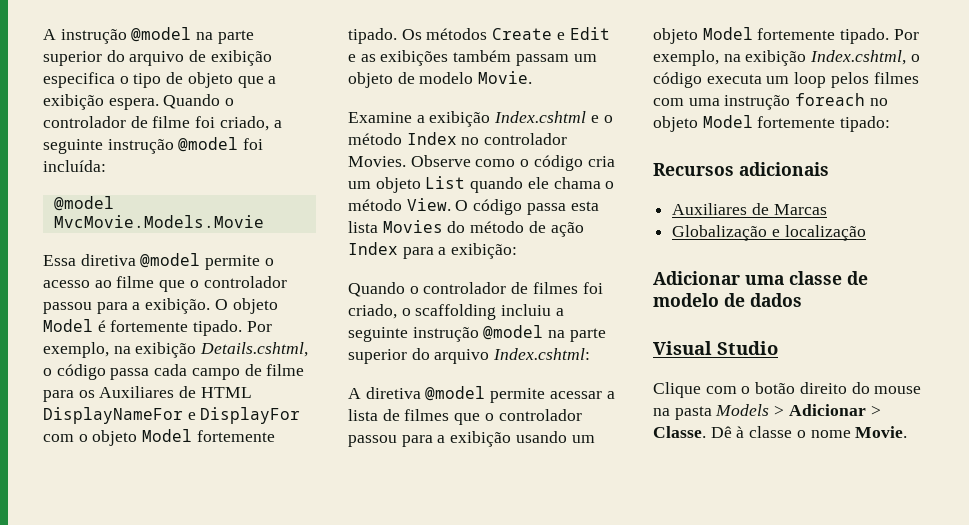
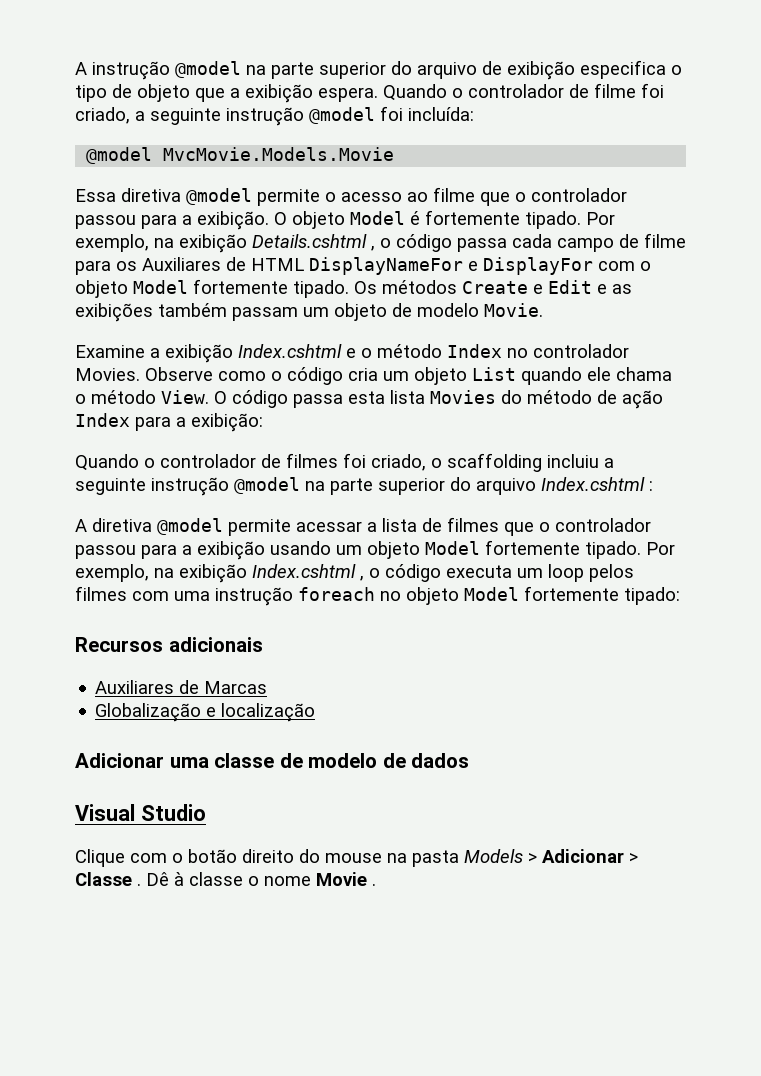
- Por exemplo, na exibição Details.cshtml, o código passa cada campo de filme para os Auxiliares de HTML DisplayNameFor e DisplayFor com o objeto Model fortemente tipado.
+ Por exemplo, na exibição Details.cshtml , o código passa cada campo de filme para os Auxiliares de HTML DisplayNameFor e DisplayFor com o objeto Model fortemente tipado.
- Quando o controlador de filmes foi criado, o scaffolding incluiu a seguinte instrução @model na parte superior do arquivo Index.cshtml:
+ Quando o controlador de filmes foi criado, o scaffolding incluiu a seguinte instrução @model na parte superior do arquivo Index.cshtml :
- Por exemplo, na exibição Index.cshtml, o código executa um loop pelos filmes com uma instrução foreach no objeto Model fortemente tipado:
+ Por exemplo, na exibição Index.cshtml , o código executa um loop pelos filmes com uma instrução foreach no objeto Model fortemente tipado:
- Clique com o botão direito do mouse na pasta Models > Adicionar > Classe.
+ Clique com o botão direito do mouse na pasta Models > Adicionar > Classe .
- Dê à classe o nome Movie.
+ Dê à classe o nome Movie .

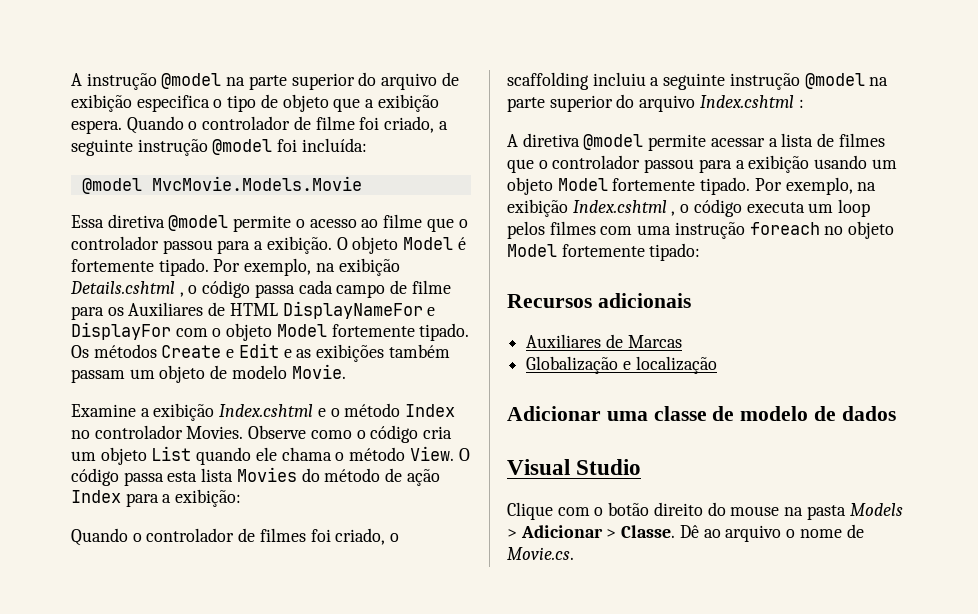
- Clique com o botão direito do mouse na pasta Models > Adicionar > Classe . Dê à classe o nome Movie .
+ Clique com o botão direito do mouse na pasta Models > Adicionar > Classe. Dê ao arquivo o nome de Movie.cs.

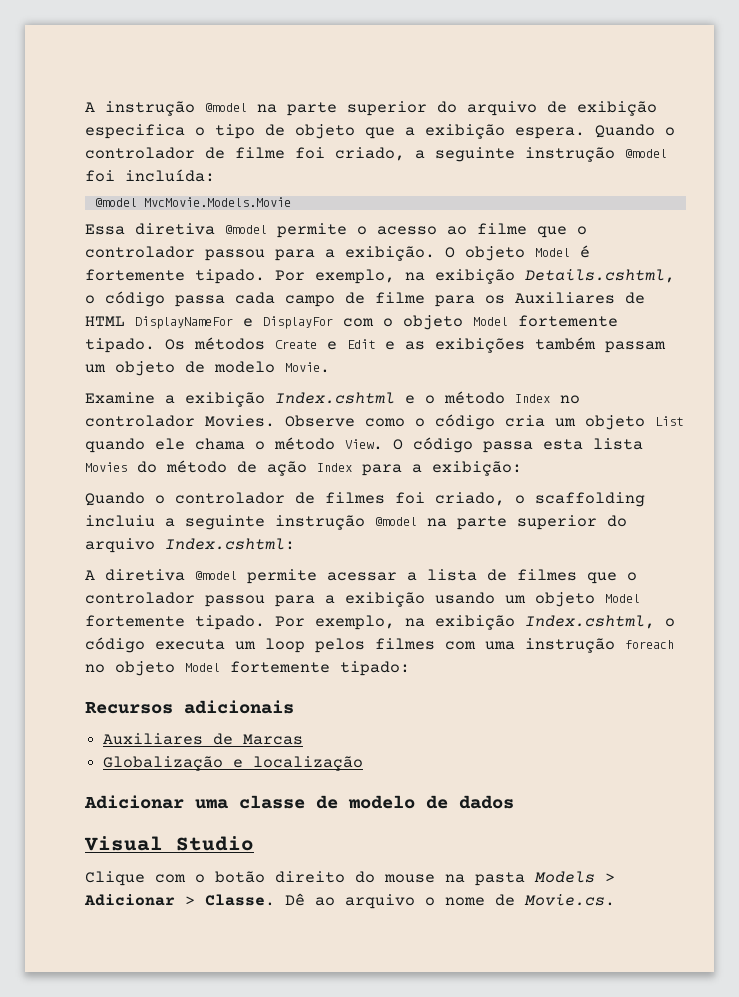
- Por exemplo, na exibição Details.cshtml , o código passa cada campo de filme para os Auxiliares de HTML DisplayNameFor e DisplayFor com o objeto Model fortemente tipado.
+ Por exemplo, na exibição Details.cshtml, o código passa cada campo de filme para os Auxiliares de HTML DisplayNameFor e DisplayFor com o objeto Model fortemente tipado.
- Quando o controlador de filmes foi criado, o scaffolding incluiu a seguinte instrução @model na parte superior do arquivo Index.cshtml :
+ Quando o controlador de filmes foi criado, o scaffolding incluiu a seguinte instrução @model na parte superior do arquivo Index.cshtml:
- Por exemplo, na exibição Index.cshtml , o código executa um loop pelos filmes com uma instrução foreach no objeto Model fortemente tipado:
+ Por exemplo, na exibição Index.cshtml, o código executa um loop pelos filmes com uma instrução foreach no objeto Model fortemente tipado:

